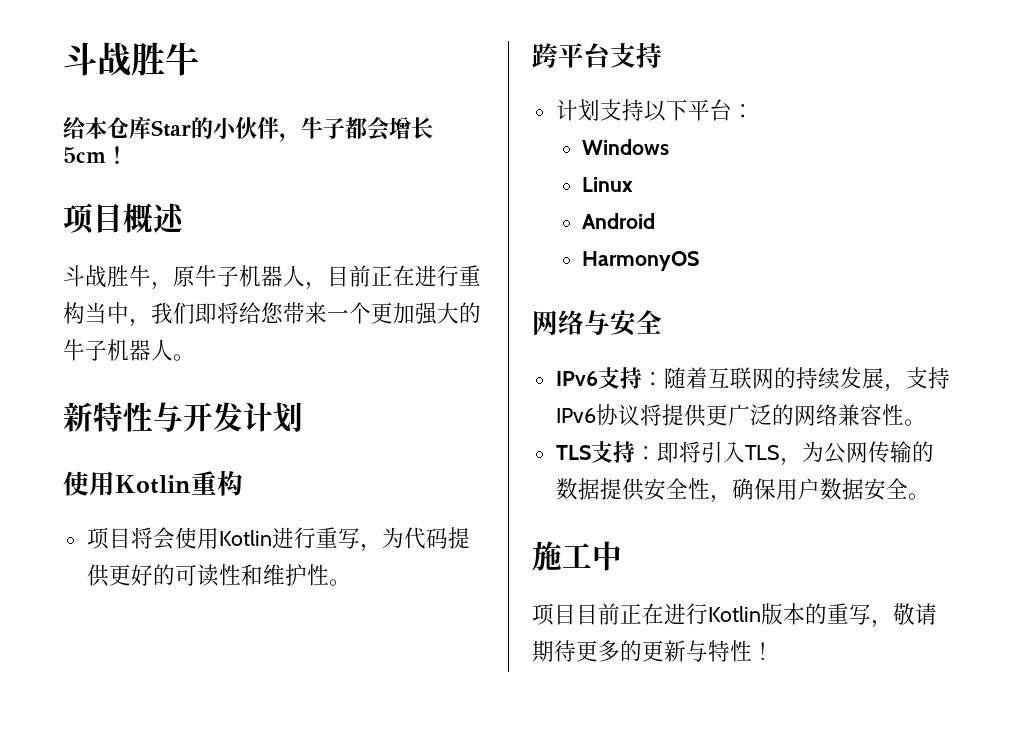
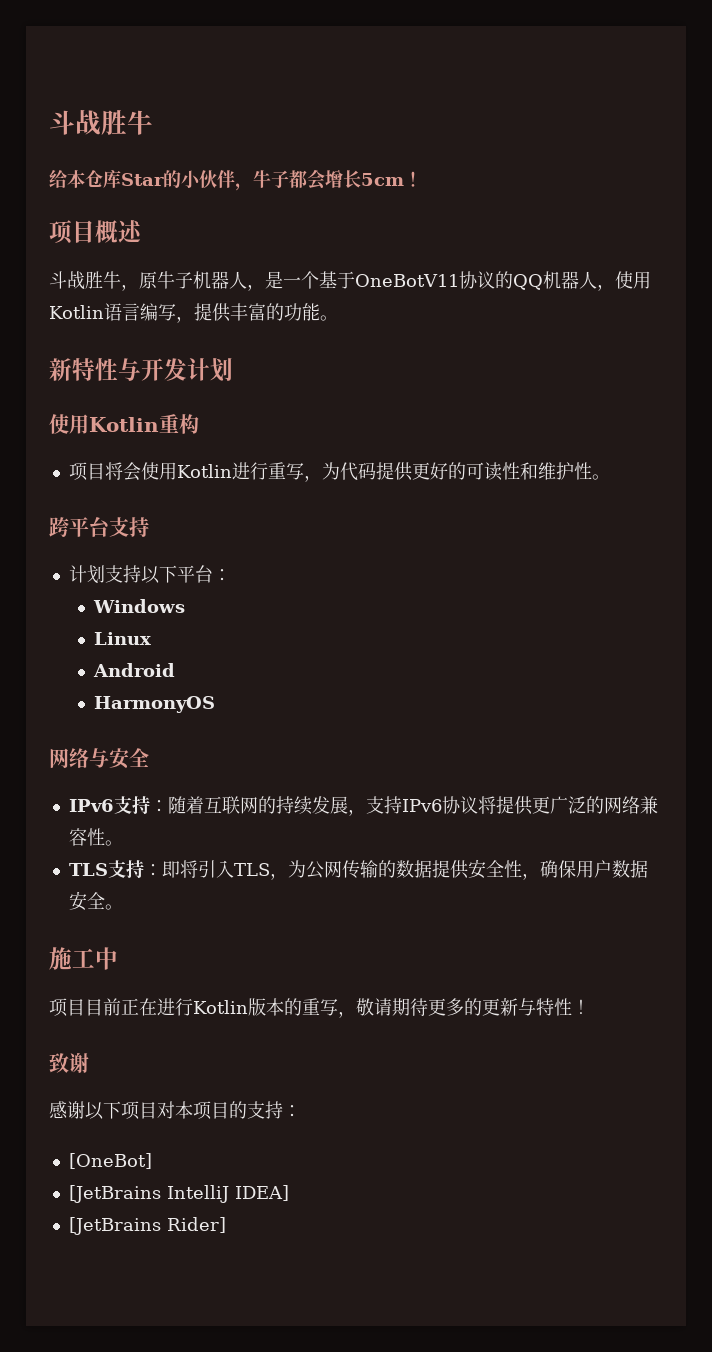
- 斗战胜牛，原牛子机器人，目前正在进行重构当中，我们即将给您带来一个更加强大的牛子机器人。
+ 斗战胜牛，原牛子机器人，是一个基于OneBotV11协议的QQ机器人，使用Kotlin语言编写，提供丰富的功能。
+ 致谢
+ 感谢以下项目对本项目的支持：
+ [OneBot]
+ [JetBrains IntelliJ IDEA]
+ [JetBrains Rider]

